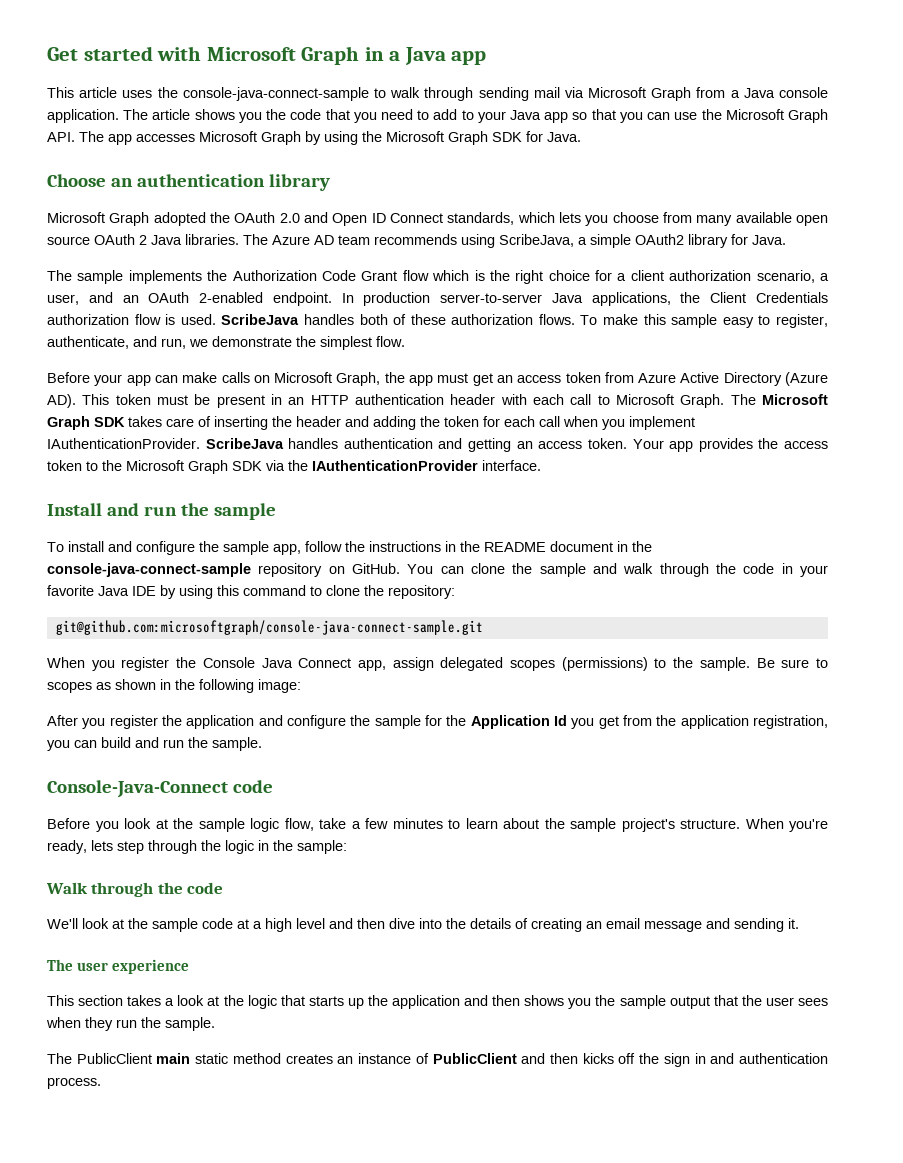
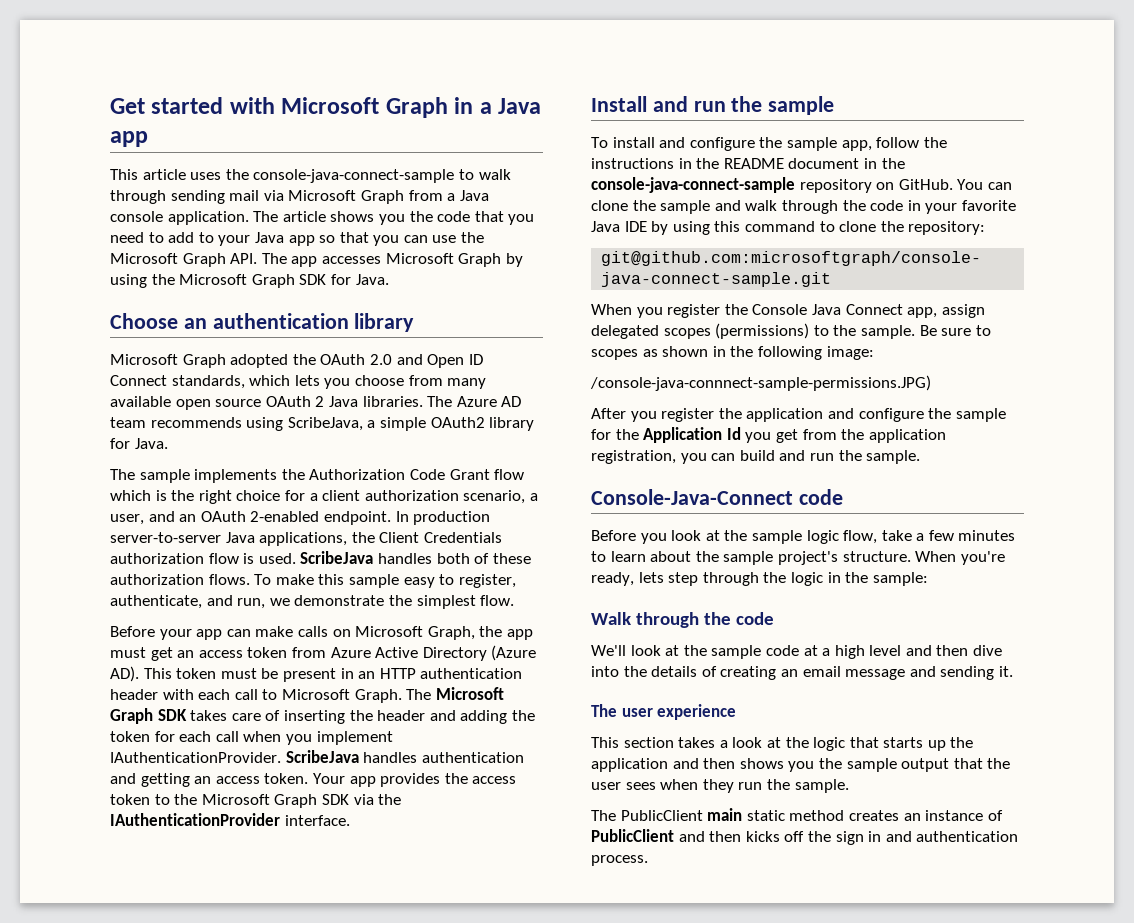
+ /console-java-connnect-sample-permissions.JPG)

